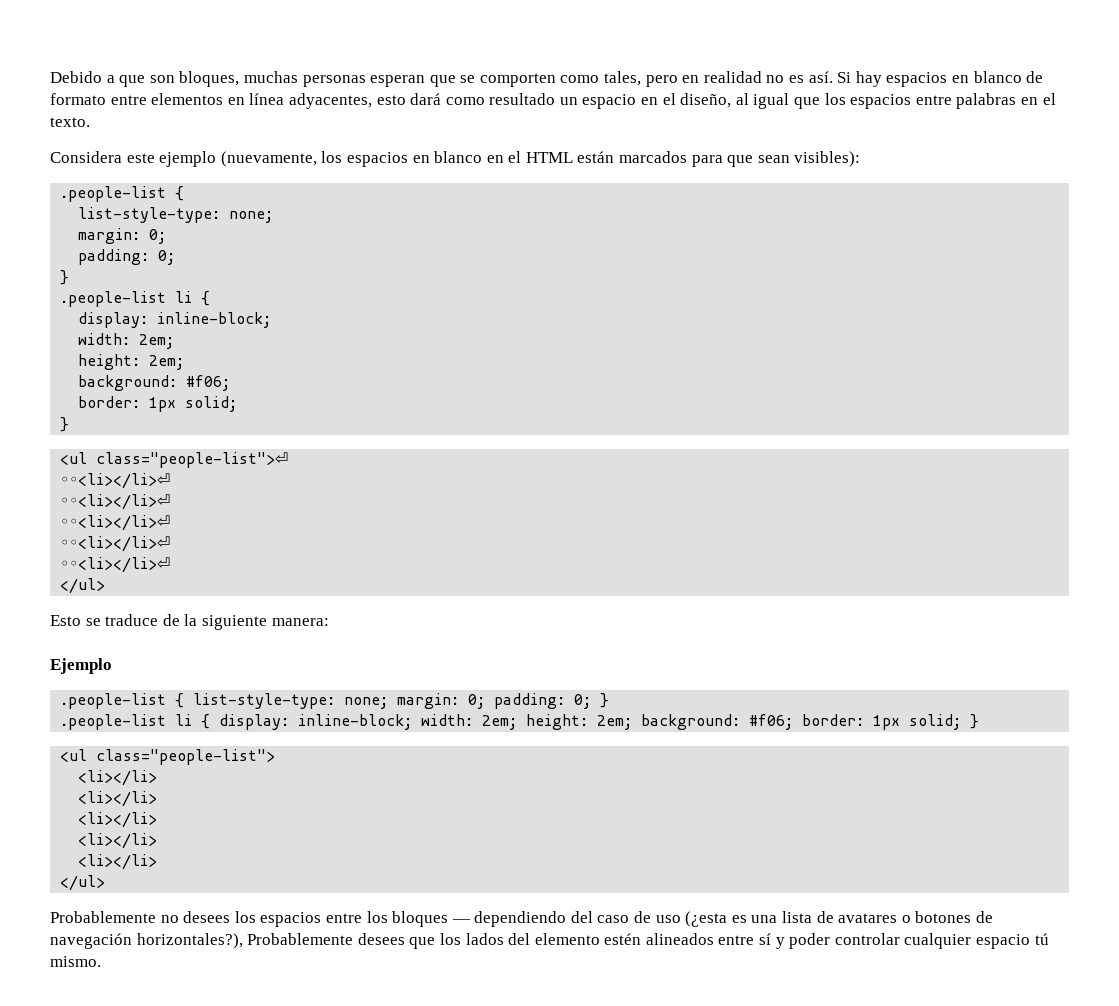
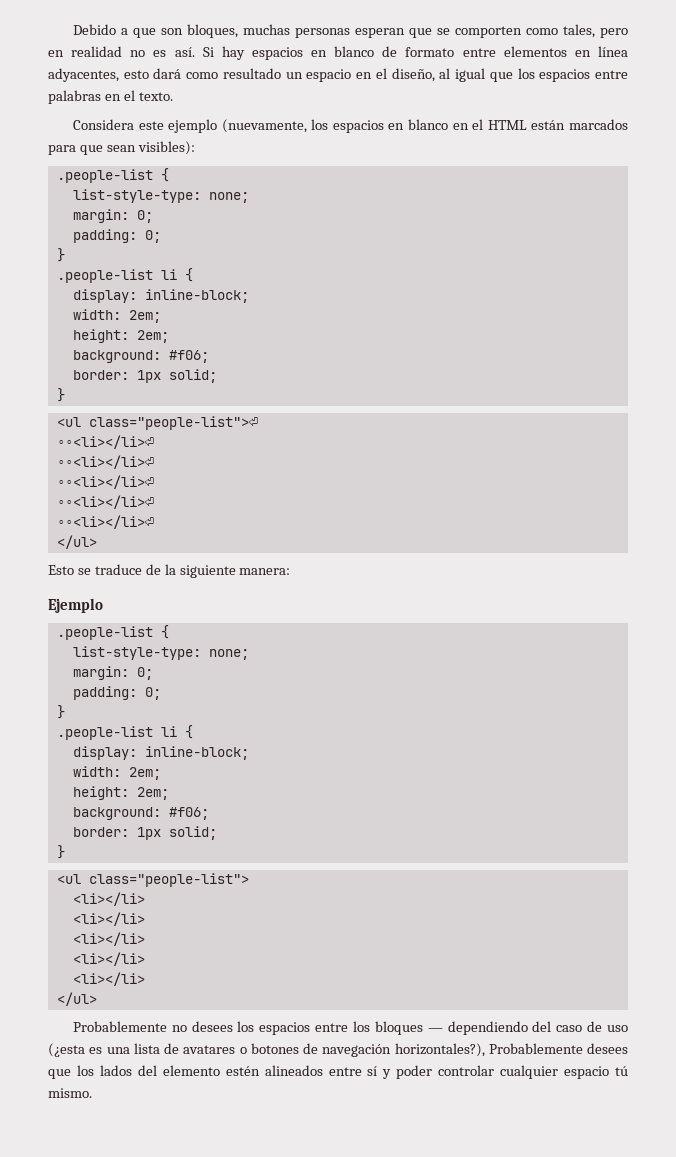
  Ejemplo
- .people-list { list-style-type: none; margin: 0; padding: 0; }
- .people-list li { display: inline-block; width: 2em; height: 2em; background: #f06; border: 1px solid; }
+ .people-list {
+ list-style-type: none;
+ margin: 0;
+ padding: 0;
+ }
+ .people-list li {
+ display: inline-block;
+ width: 2em;
+ height: 2em;
+ background: #f06;
+ border: 1px solid;
+ }

